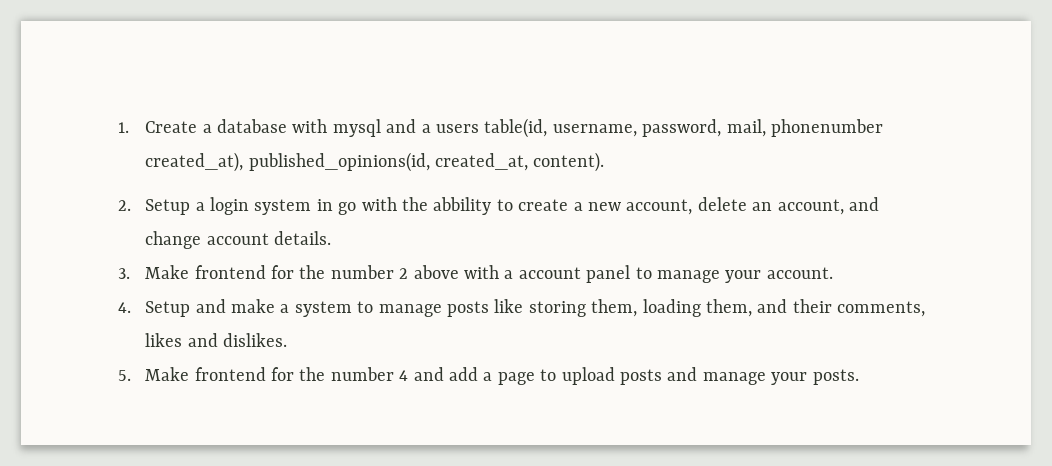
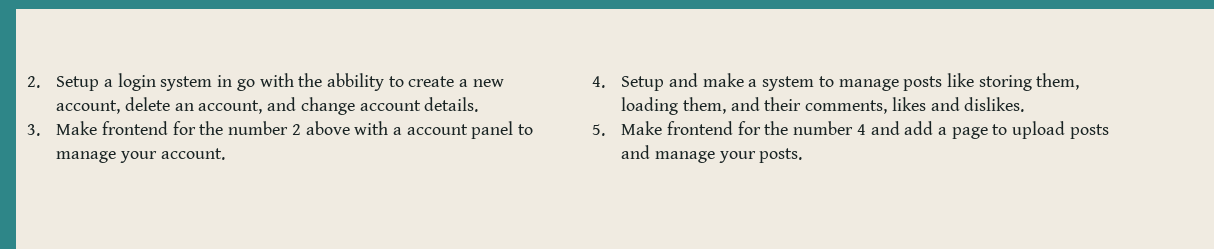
- 1. Create a database with mysql and a users table(id, username, password, mail, phonenumber created_at), published_opinions(id, created_at, content).

